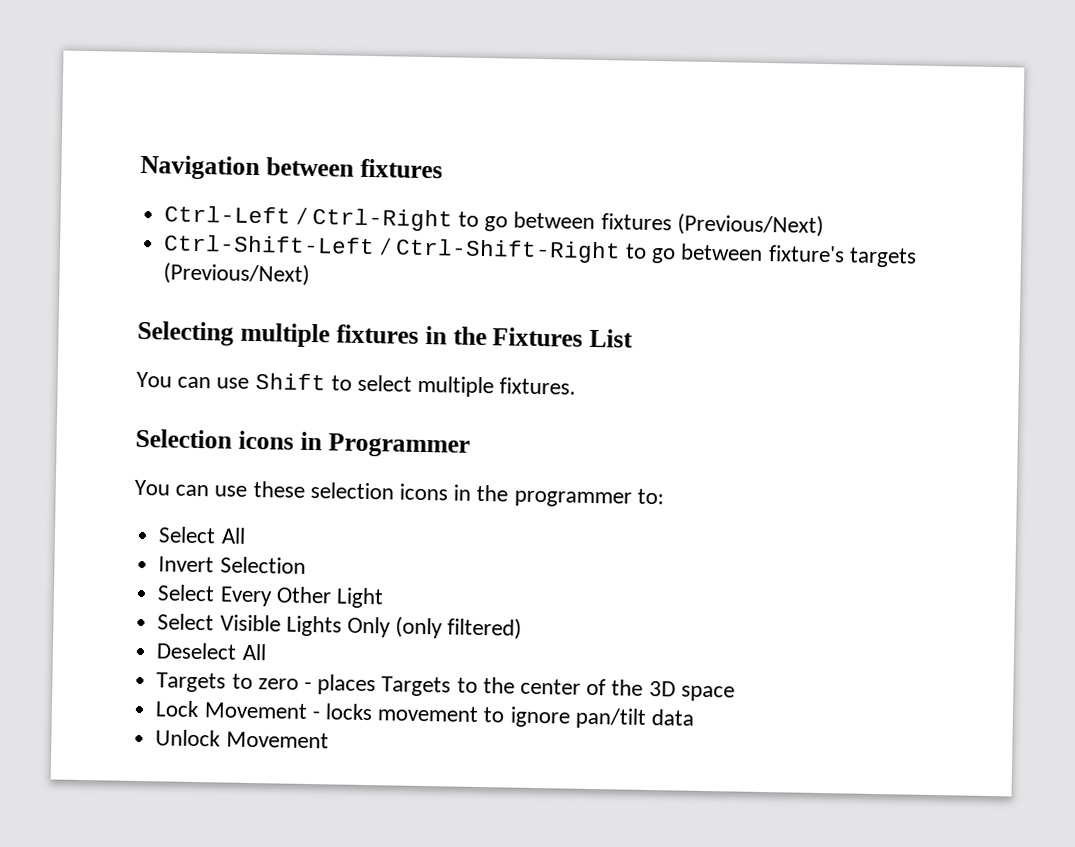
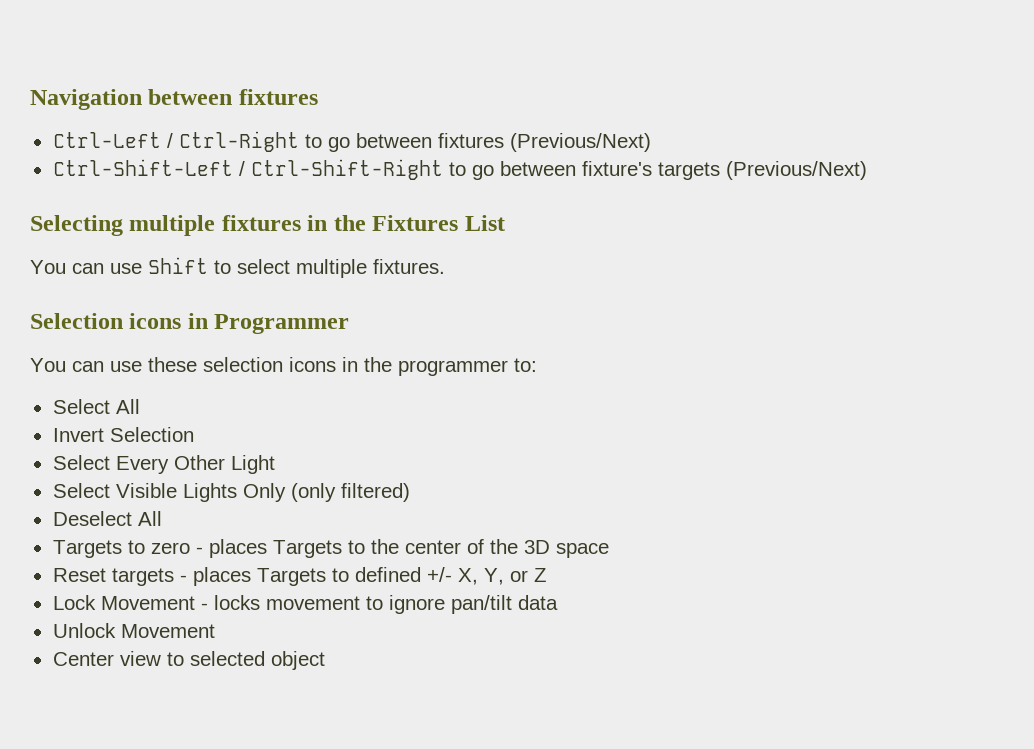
+ Reset targets - places Targets to defined +/- X, Y, or Z
+ Center view to selected object

